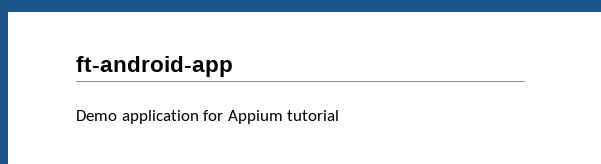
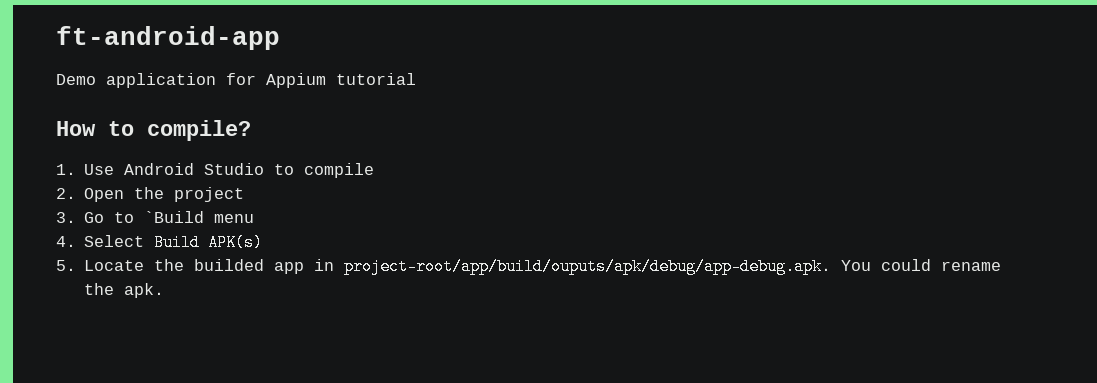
+ How to compile?
+ 1. Use Android Studio to compile
+ 2. Open the project
+ 3. Go to `Build menu
+ 4. Select Build APK(s)
+ 5. Locate the builded app in project-root/app/build/ouputs/apk/debug/app-debug.apk. You could rename the apk.

